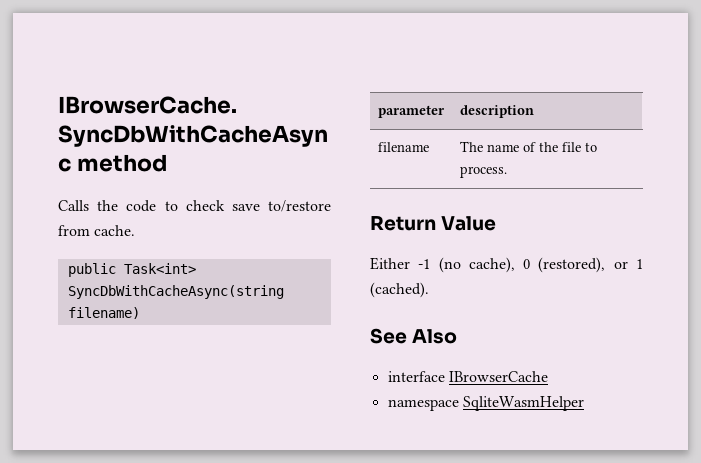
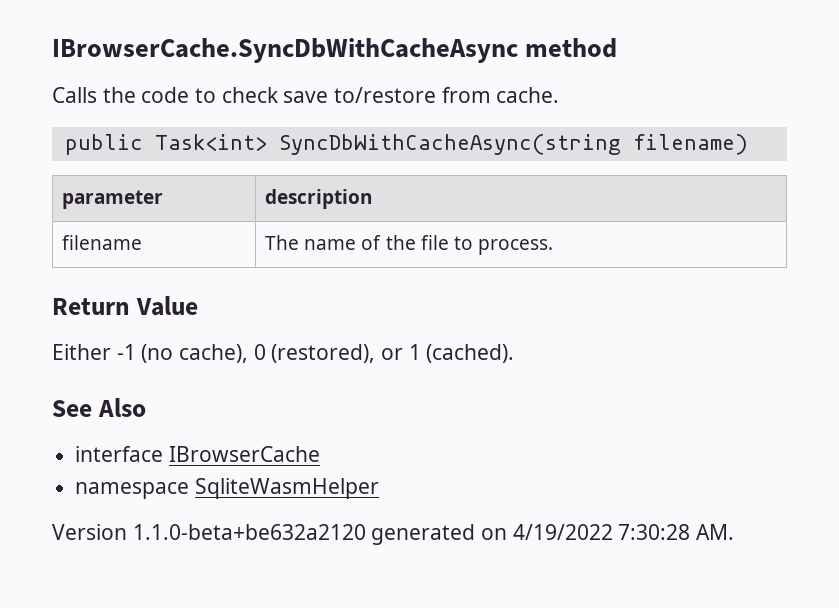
+ Version 1.1.0-beta+be632a2120 generated on 4/19/2022 7:30:28 AM.

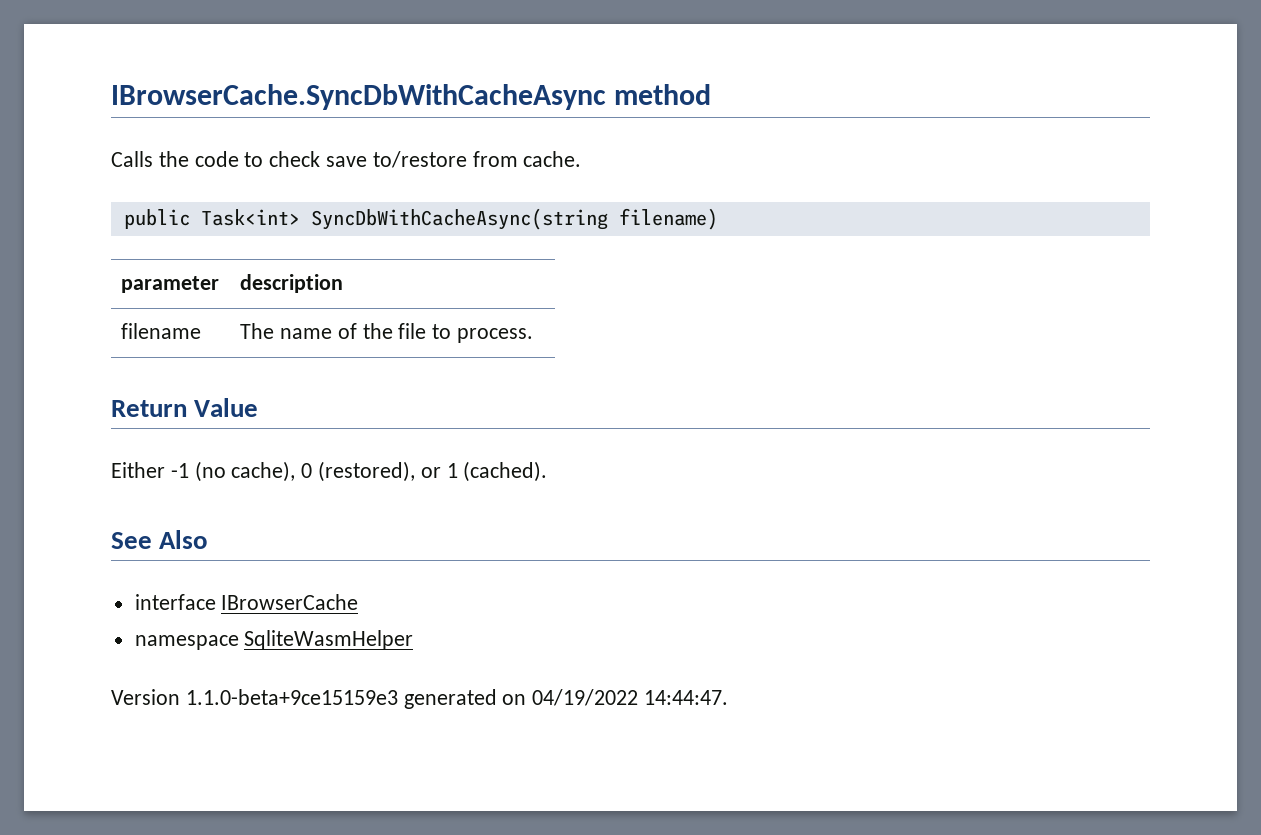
- Version 1.1.0-beta+be632a2120 generated on 4/19/2022 7:30:28 AM.
+ Version 1.1.0-beta+9ce15159e3 generated on 04/19/2022 14:44:47.

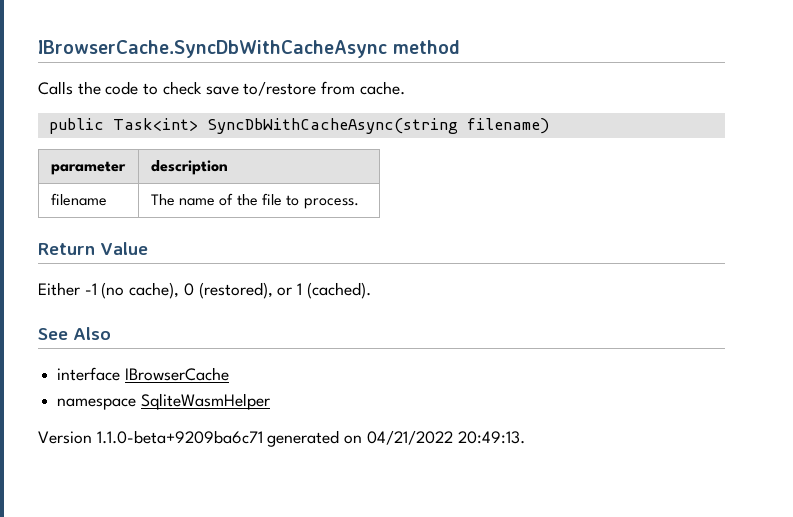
- Version 1.1.0-beta+9ce15159e3 generated on 04/19/2022 14:44:47.
+ Version 1.1.0-beta+9209ba6c71 generated on 04/21/2022 20:49:13.

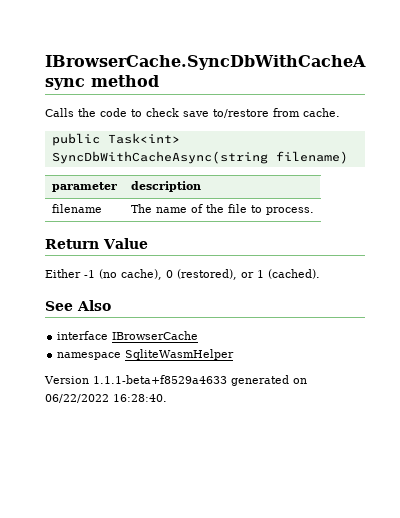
- Version 1.1.0-beta+9209ba6c71 generated on 04/21/2022 20:49:13.
+ Version 1.1.1-beta+f8529a4633 generated on 06/22/2022 16:28:40.

